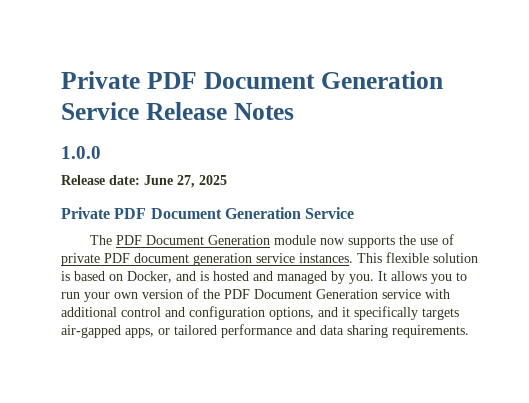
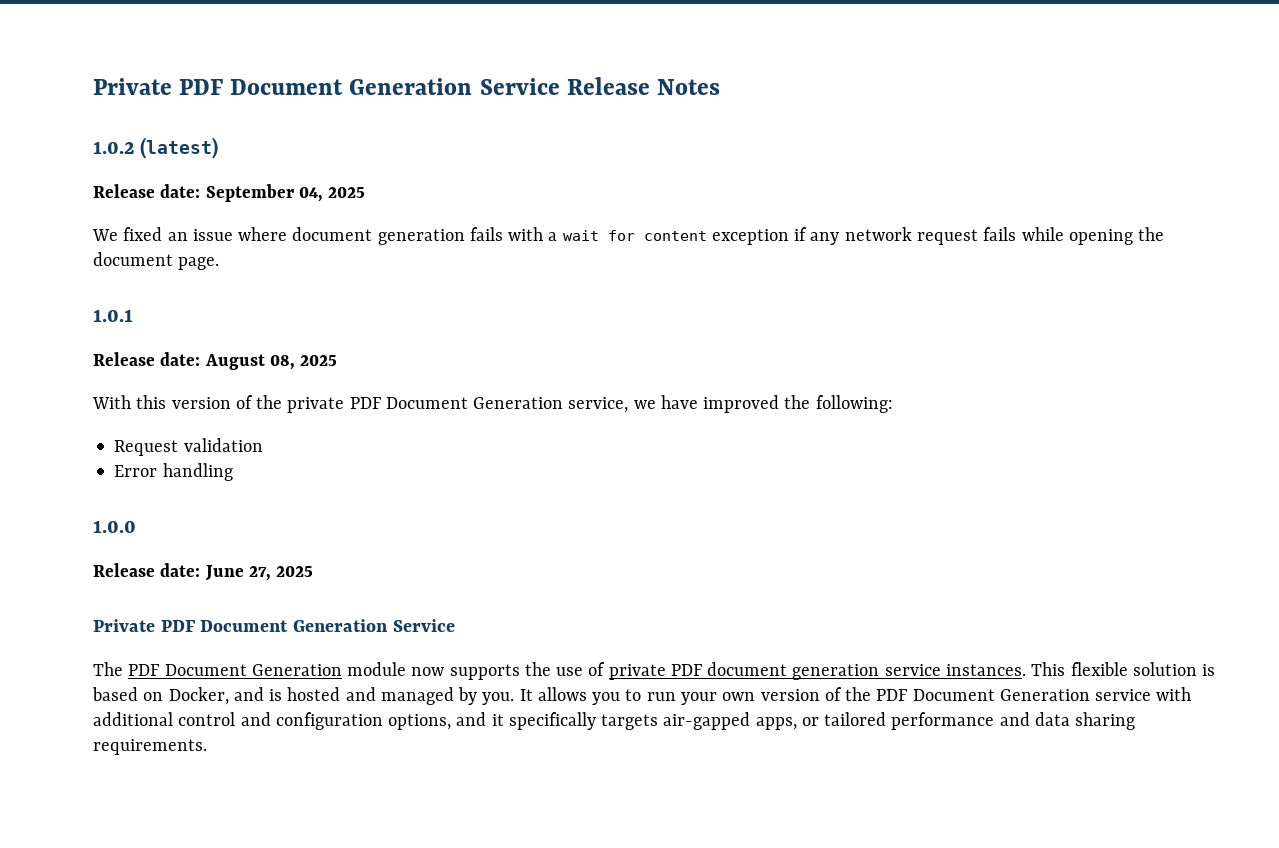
+ 1.0.2 (latest)
+ Release date: September 04, 2025
+ We fixed an issue where document generation fails with a wait for content exception if any network request fails while opening the document page.
+ 1.0.1
+ Release date: August 08, 2025
+ With this version of the private PDF Document Generation service, we have improved the following:
+ Request validation
+ Error handling

